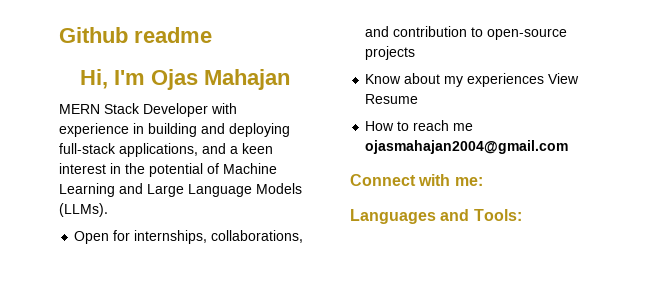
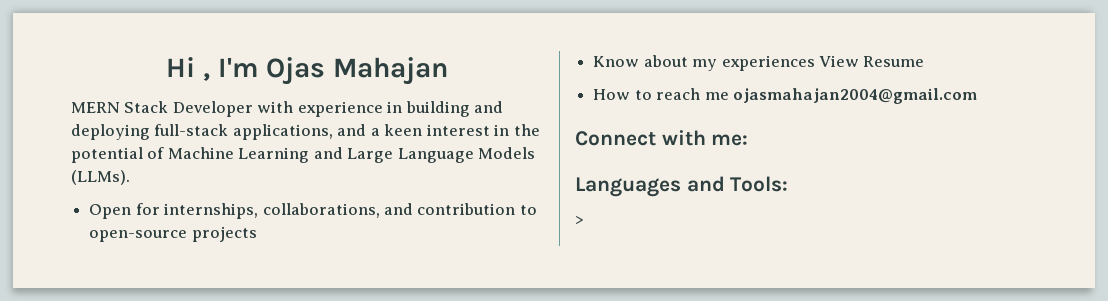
- Github readme
- Hi, I'm Ojas Mahajan
+ Hi , I'm Ojas Mahajan
+ >

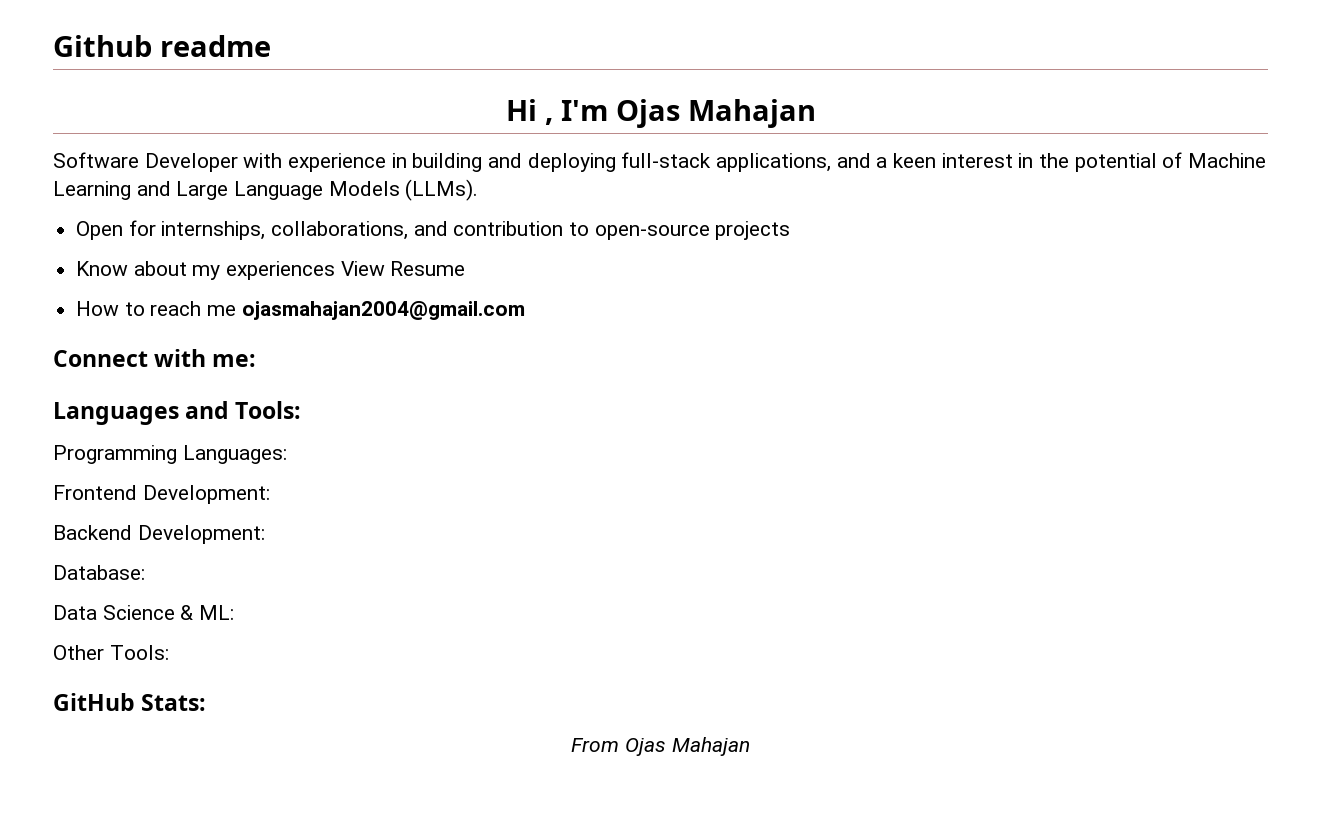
+ Github readme
- MERN Stack Developer with experience in building and deploying full-stack applications, and a keen interest in the potential of Machine Learning and Large Language Models (LLMs).
+ Software Developer with experience in building and deploying full-stack applications, and a keen interest in the potential of Machine Learning and Large Language Models (LLMs).
- >
+ Programming Languages:
+ Frontend Development:
+ Backend Development:
+ Database:
+ Data Science & ML:
+ Other Tools:
+ GitHub Stats:
+ From Ojas Mahajan

